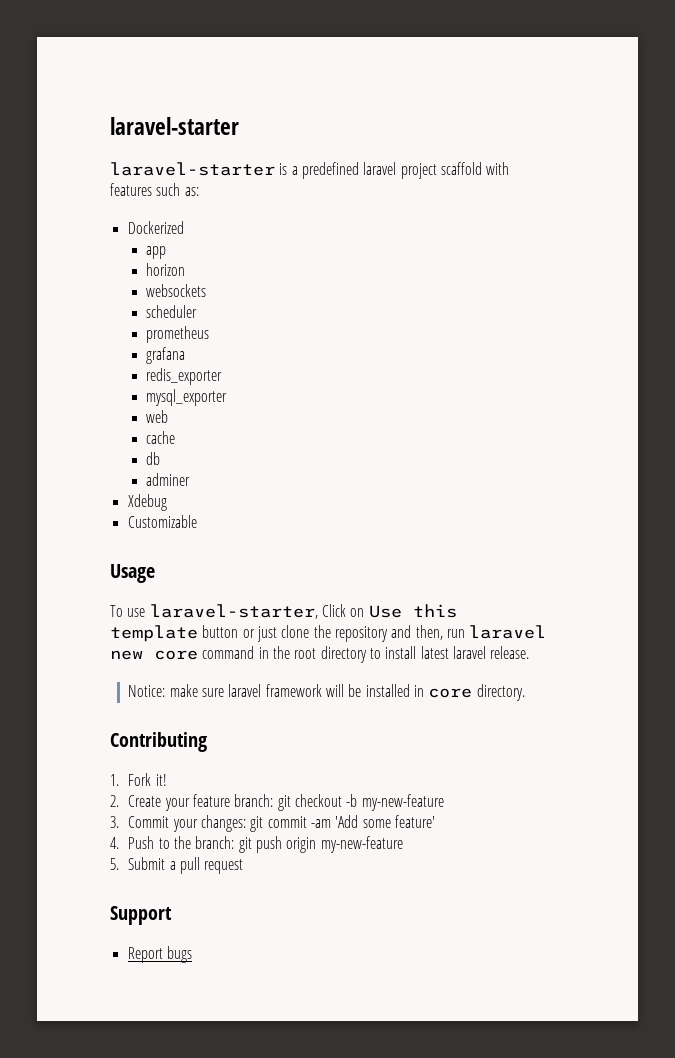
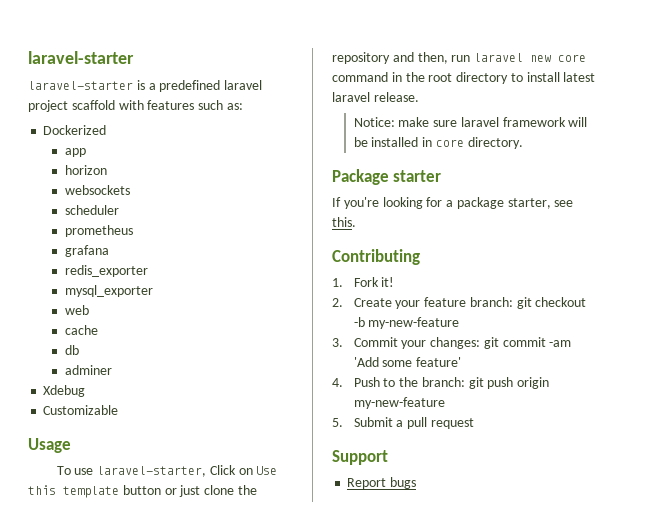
+ Package starter
+ If you're looking for a package starter, see this.

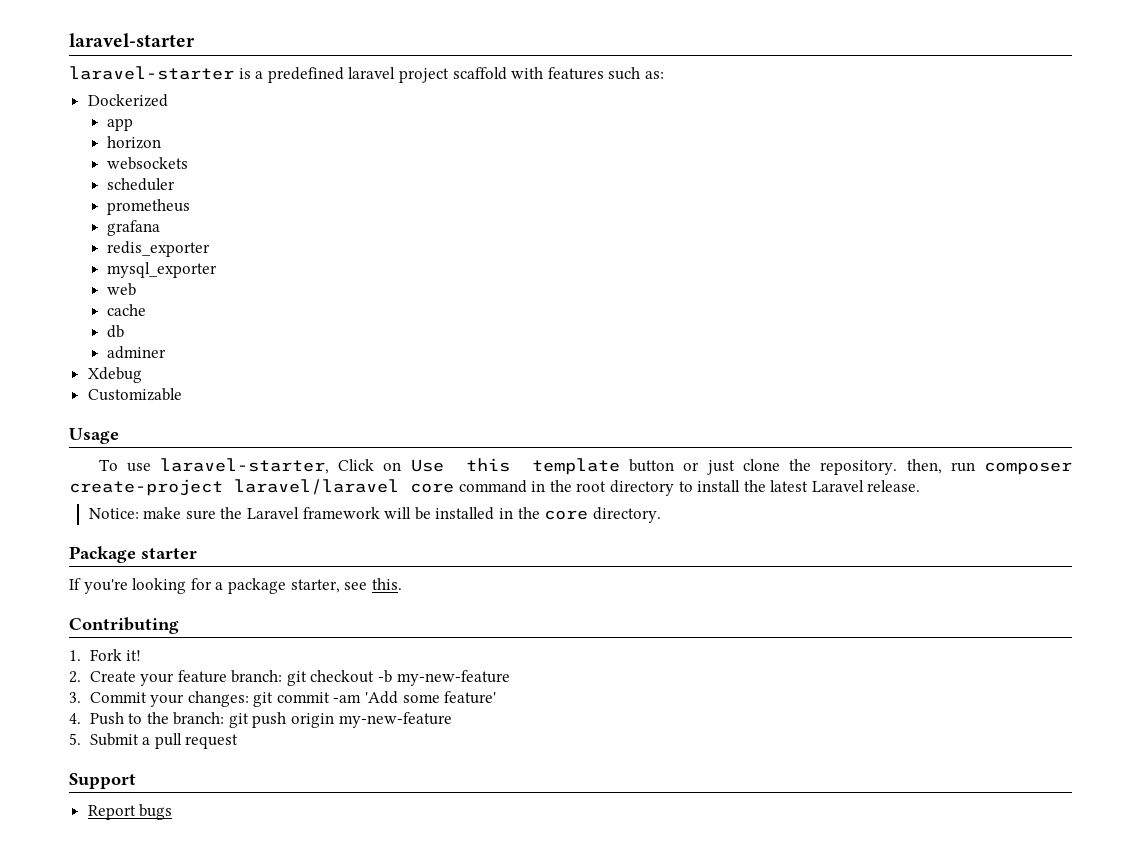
- To use laravel-starter, Click on Use this template button or just clone the repository and then, run laravel new core command in the root directory to install latest laravel release.
+ To use laravel-starter, Click on Use this template button or just clone the repository. then, run composer create-project laravel/laravel core command in the root directory to install the latest Laravel release.
- Notice: make sure laravel framework will be installed in core directory.
+ Notice: make sure the Laravel framework will be installed in the core directory.

